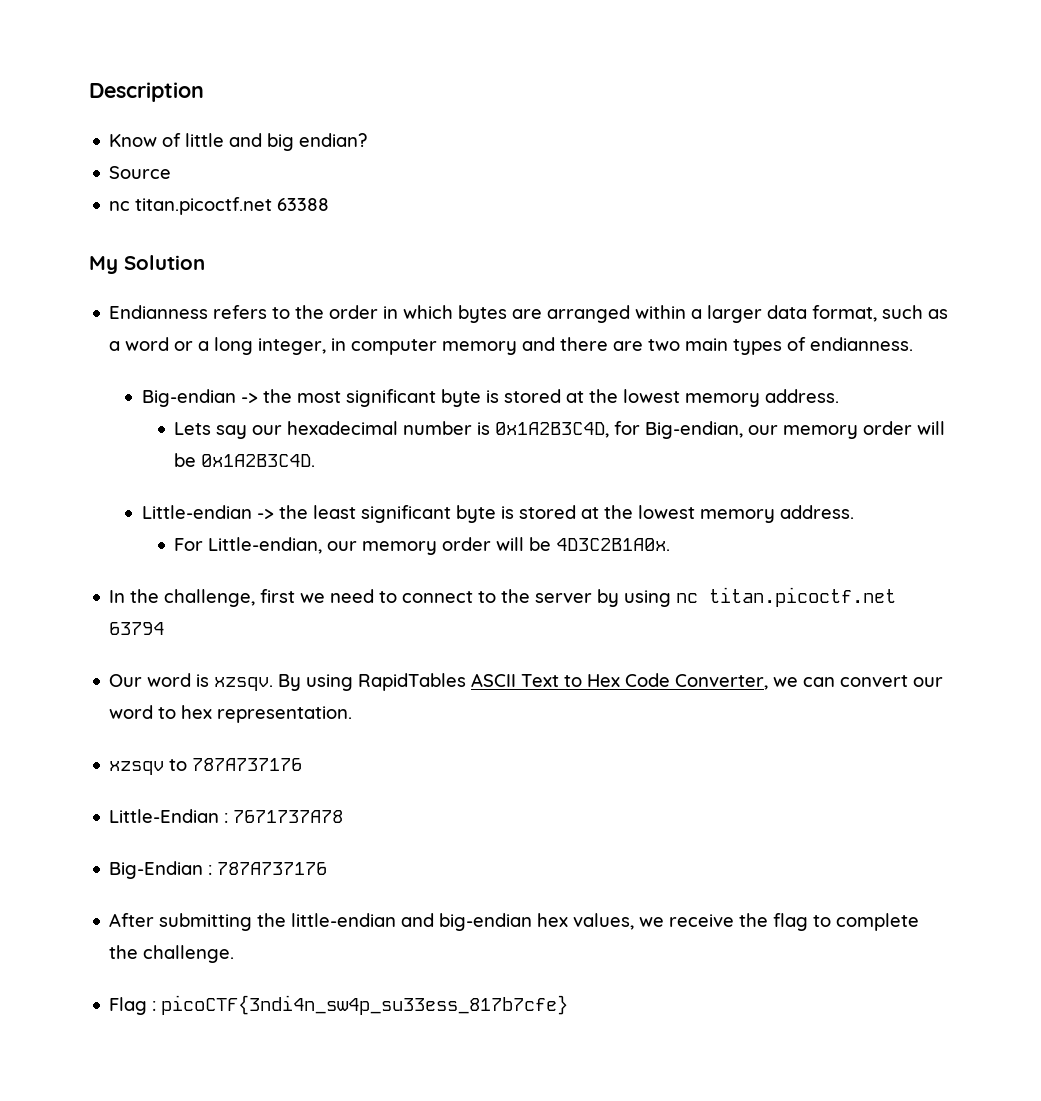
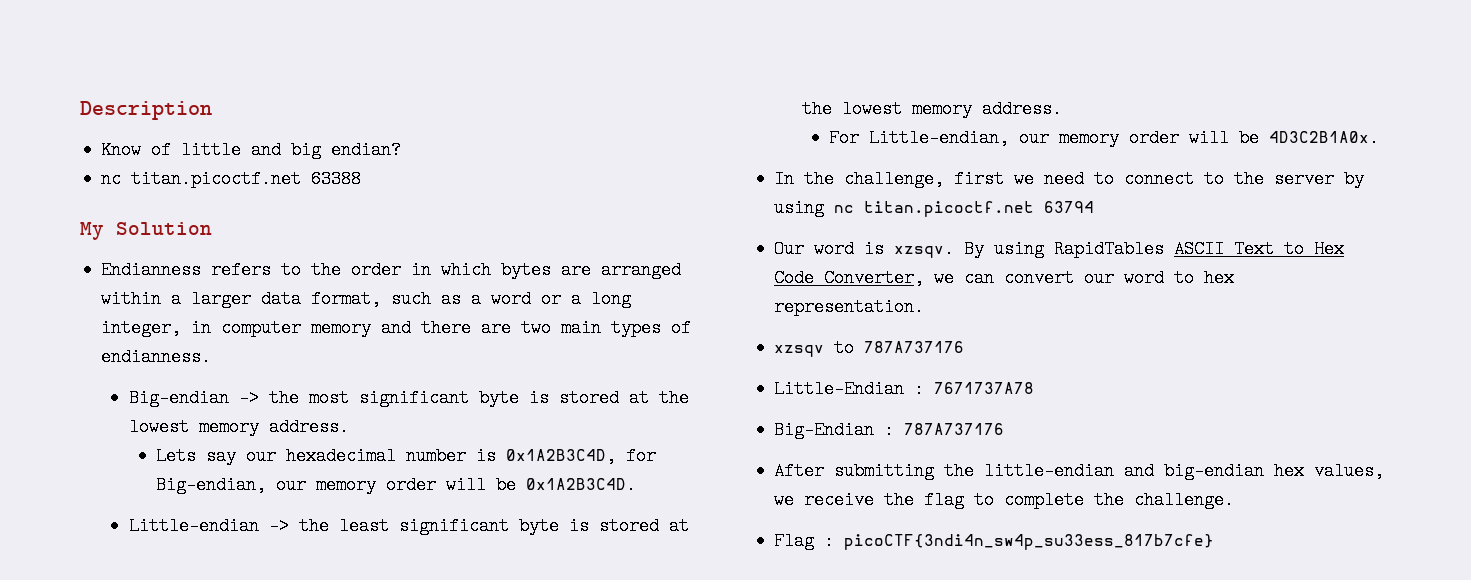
- Source

